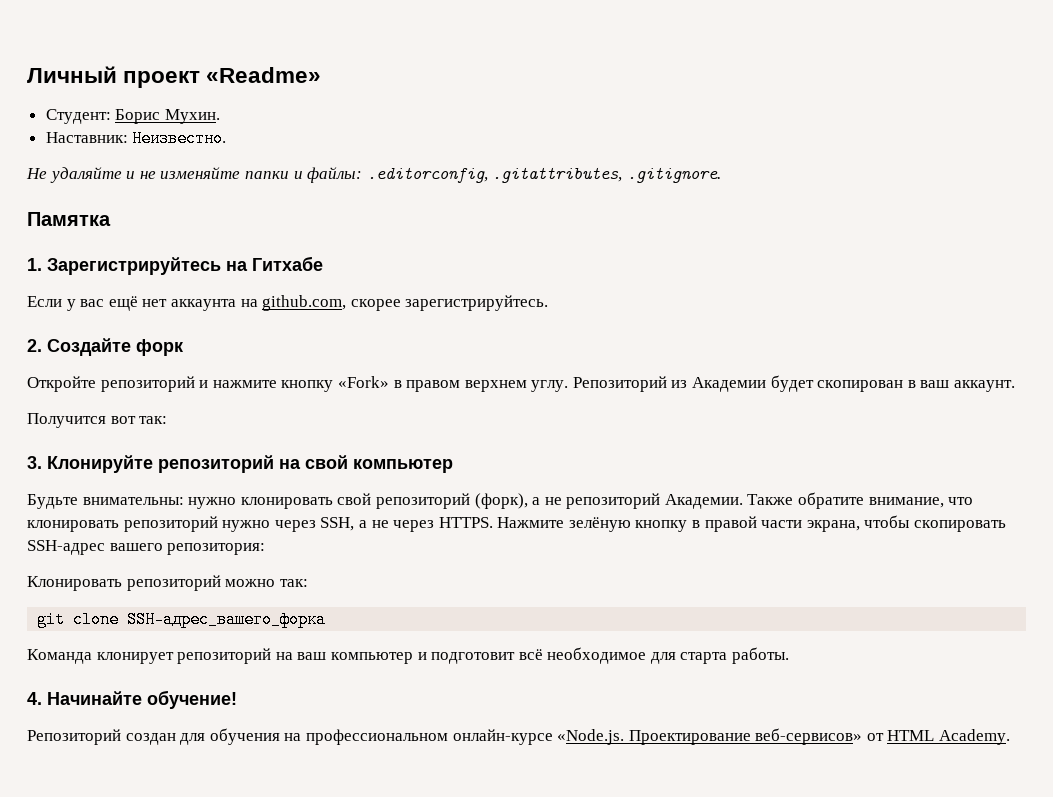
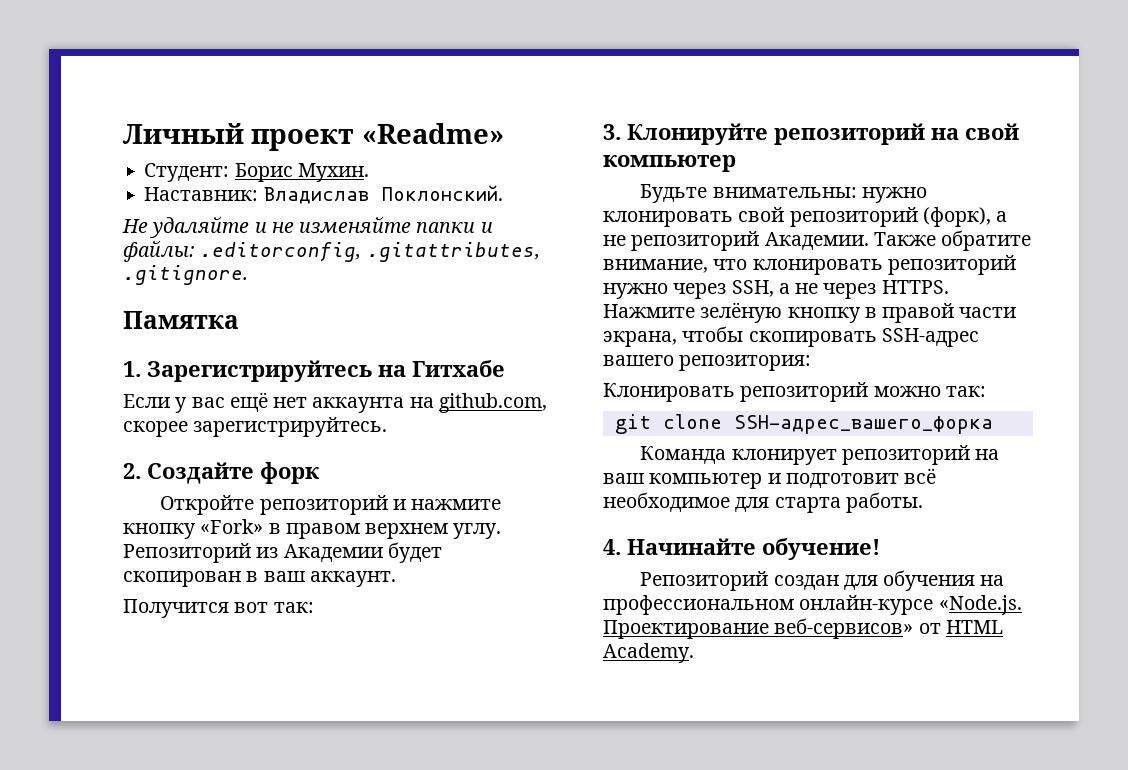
- Наставник: Неизвестно.
+ Наставник: Владислав Поклонский.

